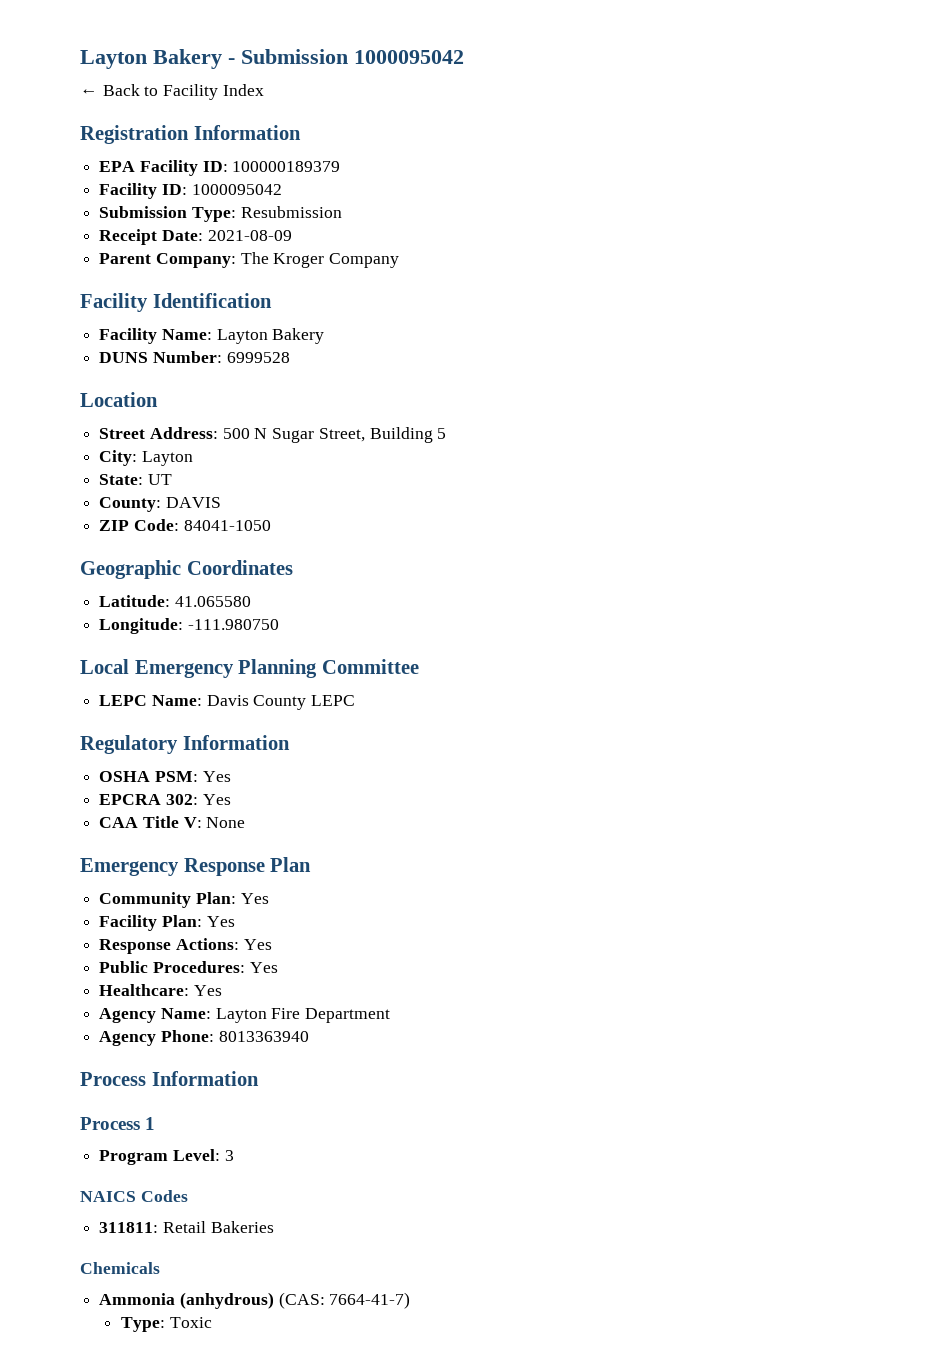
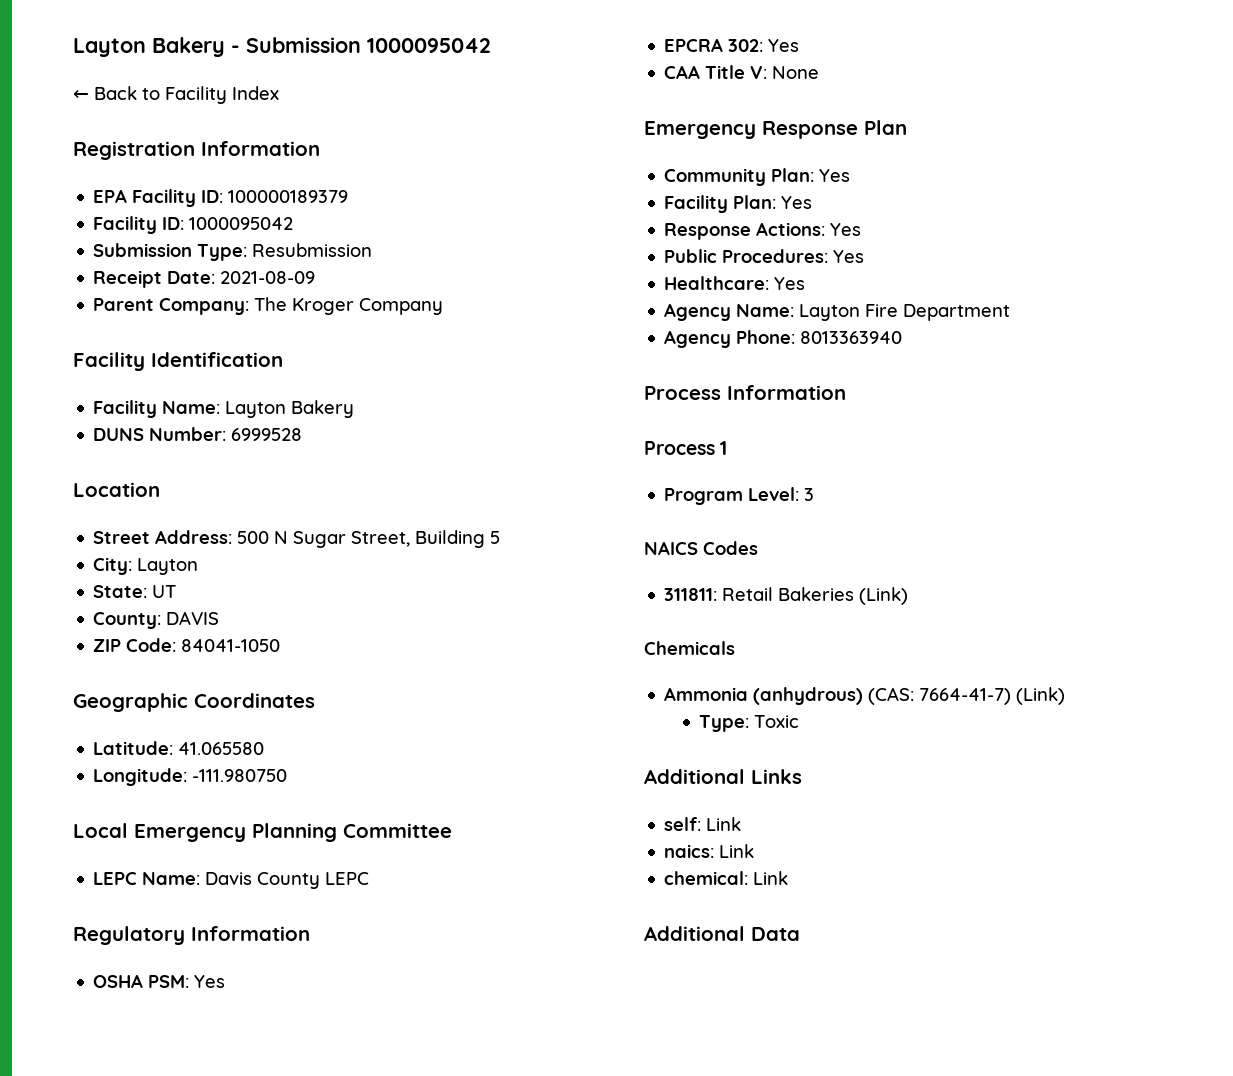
- 311811: Retail Bakeries
+ 311811: Retail Bakeries (Link)
- Ammonia (anhydrous) (CAS: 7664-41-7)
+ Ammonia (anhydrous) (CAS: 7664-41-7) (Link)
+ Additional Links
+ self: Link
+ naics: Link
+ chemical: Link
+ Additional Data

